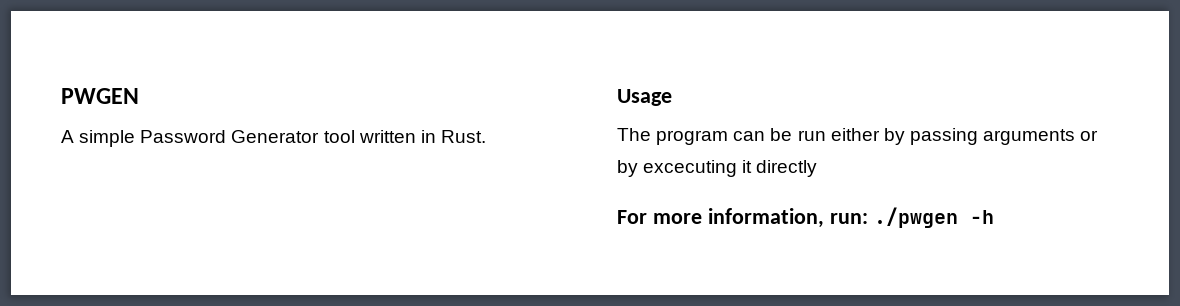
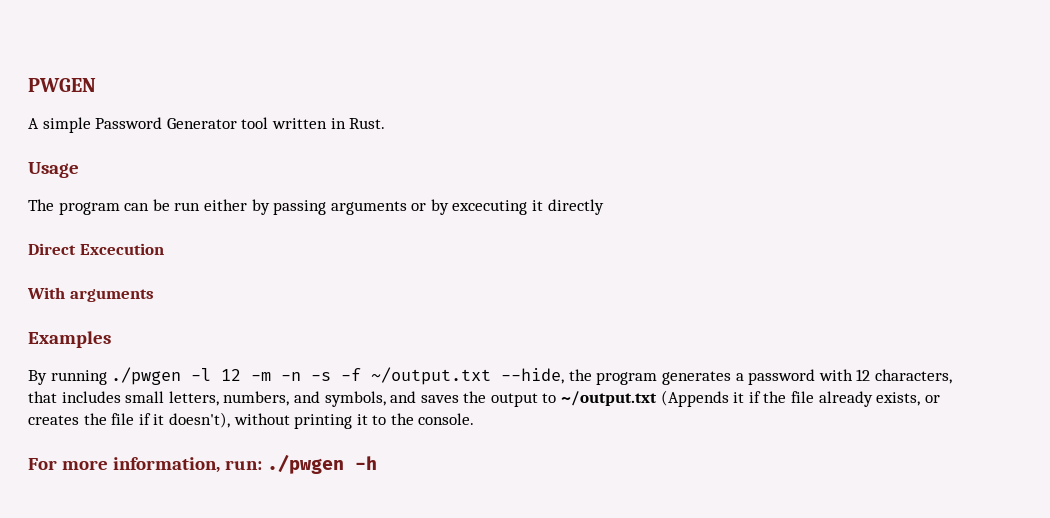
+ Direct Excecution
+ With arguments
+ Examples
+ By running ./pwgen -l 12 -m -n -s -f ~/output.txt --hide, the program generates a password with 12 characters, that includes small letters, numbers, and symbols, and saves the output to ~/output.txt (Appends it if the file already exists, or creates the file if it doesn't), without printing it to the console.

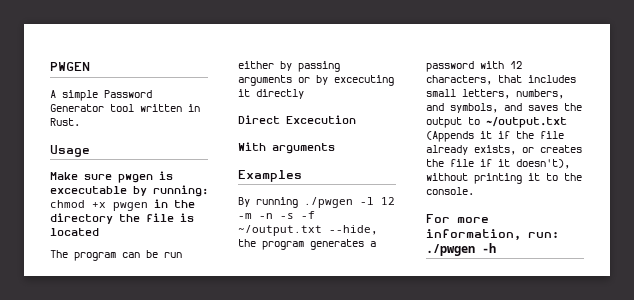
+ Make sure pwgen is excecutable by running: chmod +x pwgen in the directory the file is located

